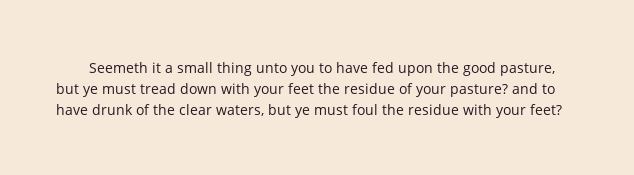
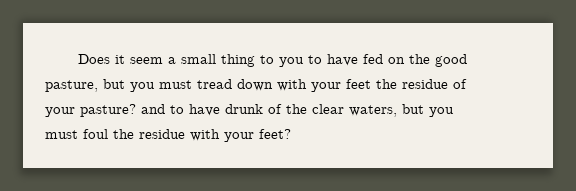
- Seemeth it a small thing unto you to have fed upon the good pasture, but ye must tread down with your feet the residue of your pasture? and to have drunk of the clear waters, but ye must foul the residue with your feet?
+ Does it seem a small thing to you to have fed on the good pasture, but you must tread down with your feet the residue of your pasture? and to have drunk of the clear waters, but you must foul the residue with your feet?

